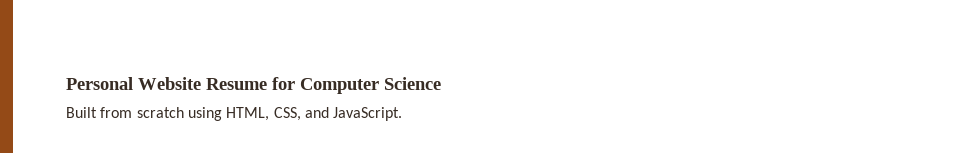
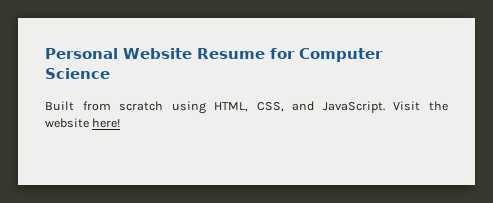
+ Visit the website here!

